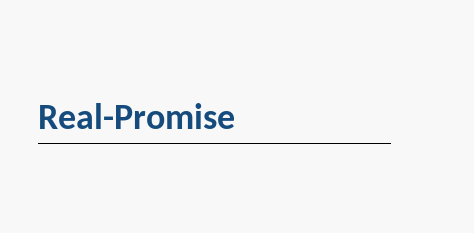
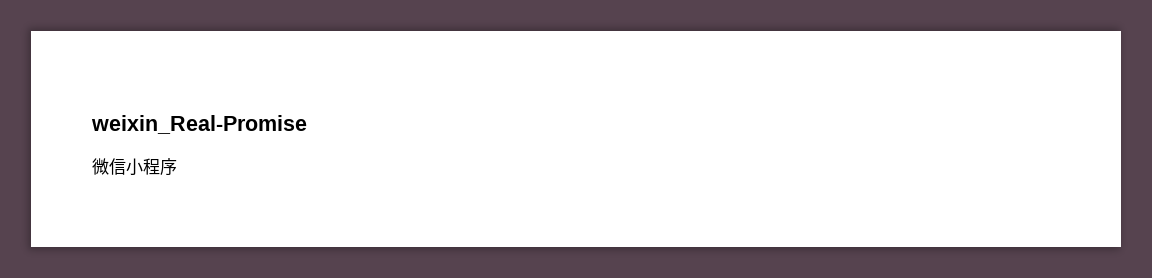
- Real-Promise
+ weixin_Real-Promise
+ 微信小程序

